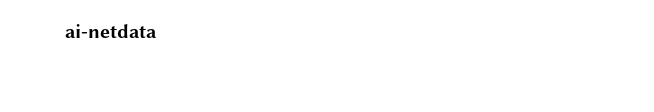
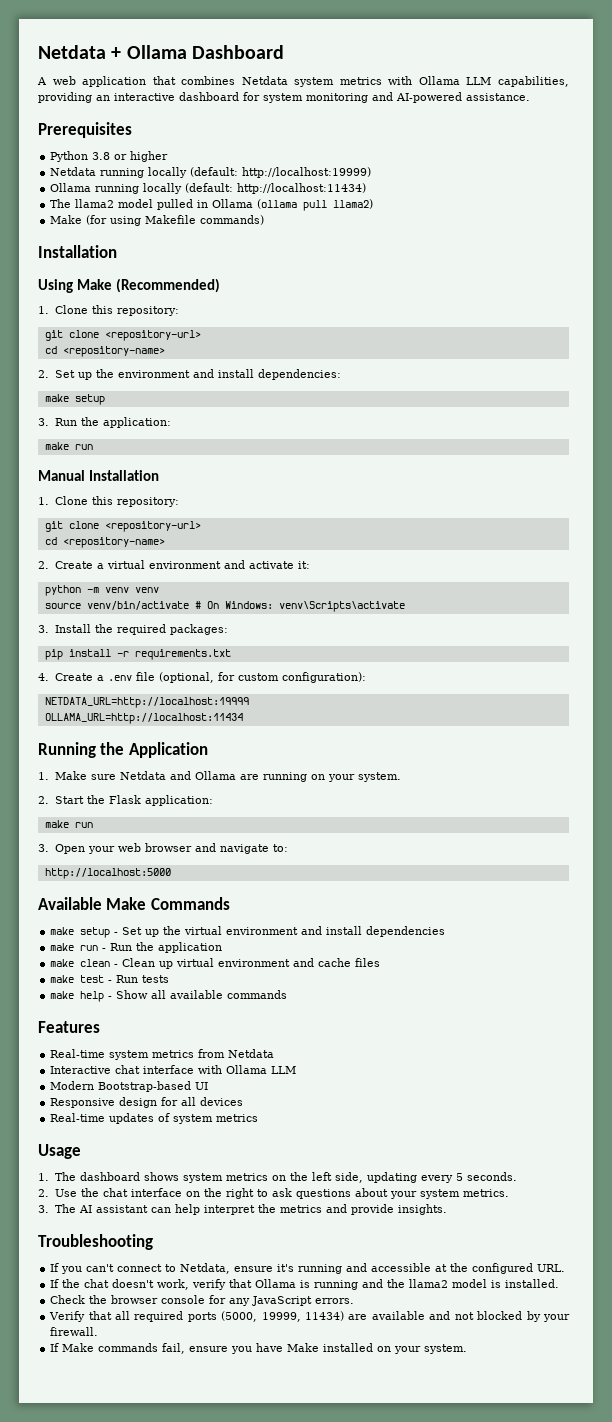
- ai-netdata
+ Netdata + Ollama Dashboard
+ A web application that combines Netdata system metrics with Ollama LLM capabilities, providing an interactive dashboard for system monitoring and AI-powered assistance.
+ Prerequisites
+ Python 3.8 or higher
+ Netdata running locally (default: http://localhost:19999)
+ Ollama running locally (default: http://localhost:11434)
+ The llama2 model pulled in Ollama (ollama pull llama2)
+ Make (for using Makefile commands)
+ Installation
+ Using Make (Recommended)
+ 1. Clone this repository:
+ git clone <repository-url>
+ cd <repository-name>
+ 2. Set up the environment and install dependencies:
+ make setup
+ 3. Run the application:
+ make run
+ Manual Installation
+ 1. Clone this repository:
+ git clone <repository-url>
+ cd <repository-name>
+ 2. Create a virtual environment and activate it:
+ python -m venv venv
+ source venv/bin/activate # On Windows: venv\Scripts\activate
+ 3. Install the required packages:
+ pip install -r requirements.txt
+ 4. Create a .env file (optional, for custom configuration):
+ NETDATA_URL=http://localhost:19999
+ OLLAMA_URL=http://localhost:11434
+ Running the Application
+ 1. Make sure Netdata and Ollama are running on your system.
+ 2. Start the Flask application:
+ make run
+ 3. Open your web browser and navigate to:
+ http://localhost:5000
+ Available Make Commands
+ make setup - Set up the virtual environment and install dependencies
+ make run - Run the application
+ make clean - Clean up virtual environment and cache files
+ make test - Run tests
+ make help - Show all available commands
+ Features
+ Real-time system metrics from Netdata
+ Interactive chat interface with Ollama LLM
+ Modern Bootstrap-based UI
+ Responsive design for all devices
+ Real-time updates of system metrics
+ Usage
+ 1. The dashboard shows system metrics on the left side, updating every 5 seconds.
+ 2. Use the chat interface on the right to ask questions about your system metrics.
+ 3. The AI assistant can help interpret the metrics and provide insights.
+ Troubleshooting
+ If you can't connect to Netdata, ensure it's running and accessible at the configured URL.
+ If the chat doesn't work, verify that Ollama is running and the llama2 model is installed.
+ Check the browser console for any JavaScript errors.
+ Verify that all required ports (5000, 19999, 11434) are available and not blocked by your firewall.
+ If Make commands fail, ensure you have Make installed on your system.

